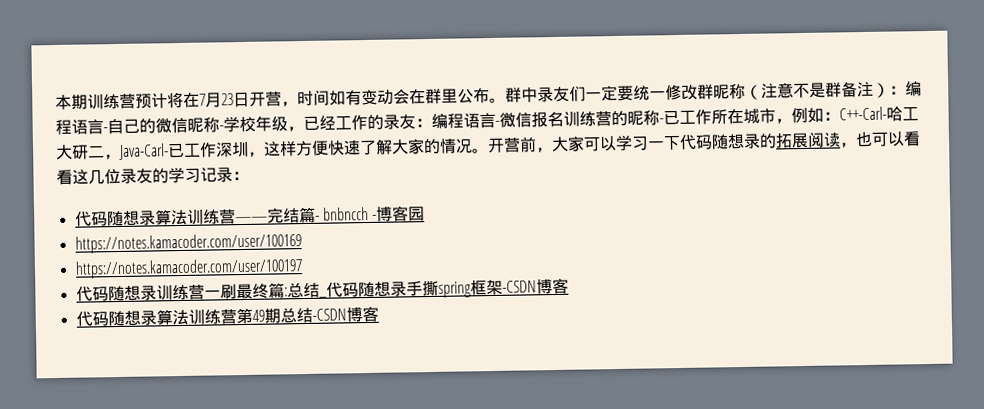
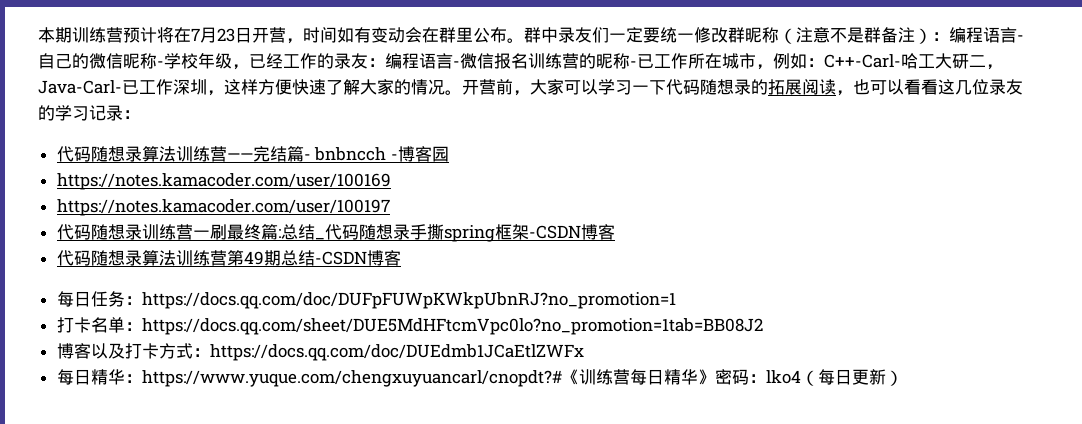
+ 每日任务：https://docs.qq.com/doc/DUFpFUWpKWkpUbnRJ?no_promotion=1
+ 打卡名单：https://docs.qq.com/sheet/DUE5MdHFtcmVpc0lo?no_promotion=1tab=BB08J2
+ 博客以及打卡方式：https://docs.qq.com/doc/DUEdmb1JCaEtlZWFx
+ 每日精华：https://www.yuque.com/chengxuyuancarl/cnopdt?#《训练营每日精华》密码：lko4（每日更新）

